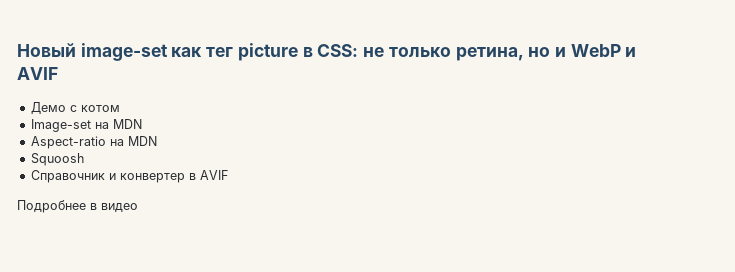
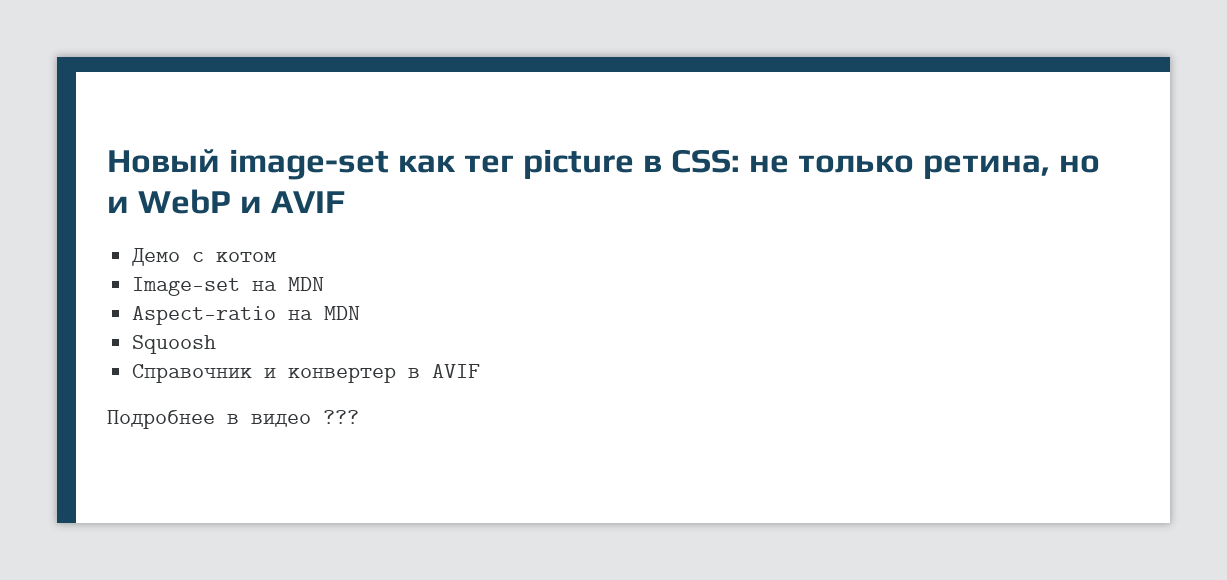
- Подробнее в видео
+ Подробнее в видео ???

